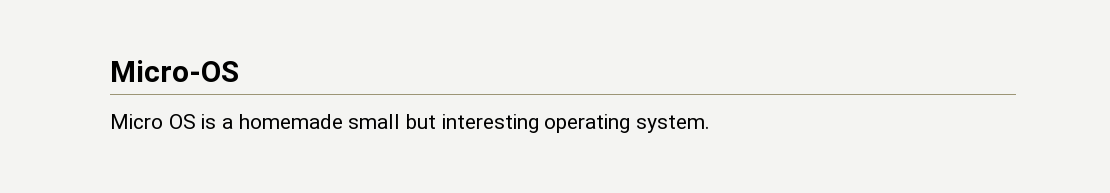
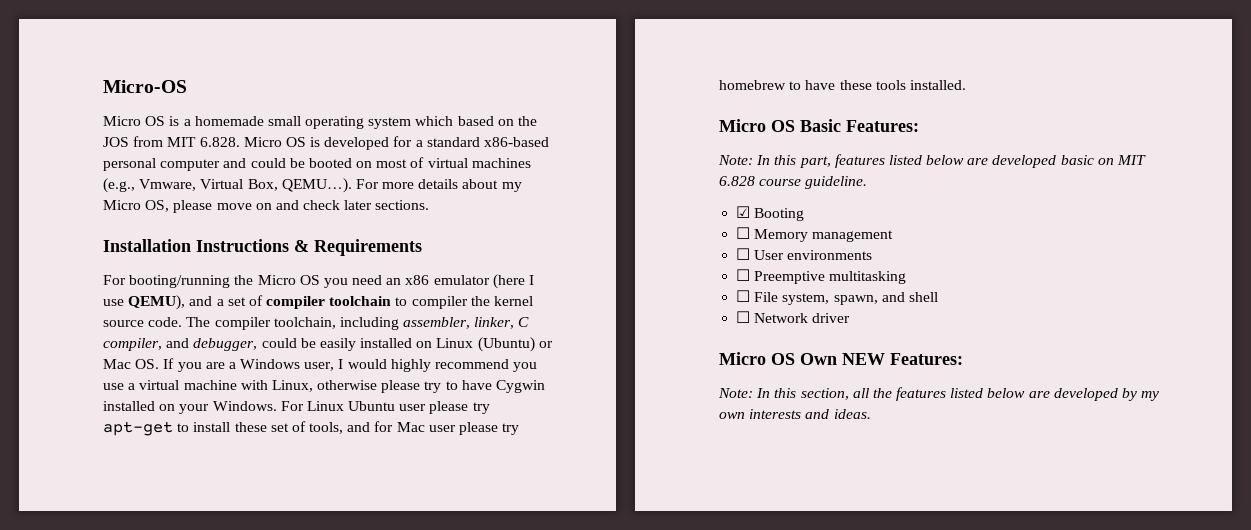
- Micro OS is a homemade small but interesting operating system.
+ Micro OS is a homemade small operating system which based on the JOS from MIT 6.828. Micro OS is developed for a standard x86-based personal computer and could be booted on most of virtual machines (e.g., Vmware, Virtual Box, QEMU…). For more details about my Micro OS, please move on and check later sections.
+ Installation Instructions & Requirements
+ For booting/running the Micro OS you need an x86 emulator (here I use QEMU), and a set of compiler toolchain to compiler the kernel source code. The compiler toolchain, including assembler, linker, C compiler, and debugger, could be easily installed on Linux (Ubuntu) or Mac OS. If you are a Windows user, I would highly recommend you use a virtual machine with Linux, otherwise please try to have Cygwin installed on your Windows. For Linux Ubuntu user please try apt-get to install these set of tools, and for Mac user please try homebrew to have these tools installed.
+ Micro OS Basic Features:
+ Note: In this part, features listed below are developed basic on MIT 6.828 course guideline.
+ ☑ Booting
+ ☐ Memory management
+ ☐ User environments
+ ☐ Preemptive multitasking
+ ☐ File system, spawn, and shell
+ ☐ Network driver
+ Micro OS Own NEW Features:
+ Note: In this section, all the features listed below are developed by my own interests and ideas.

